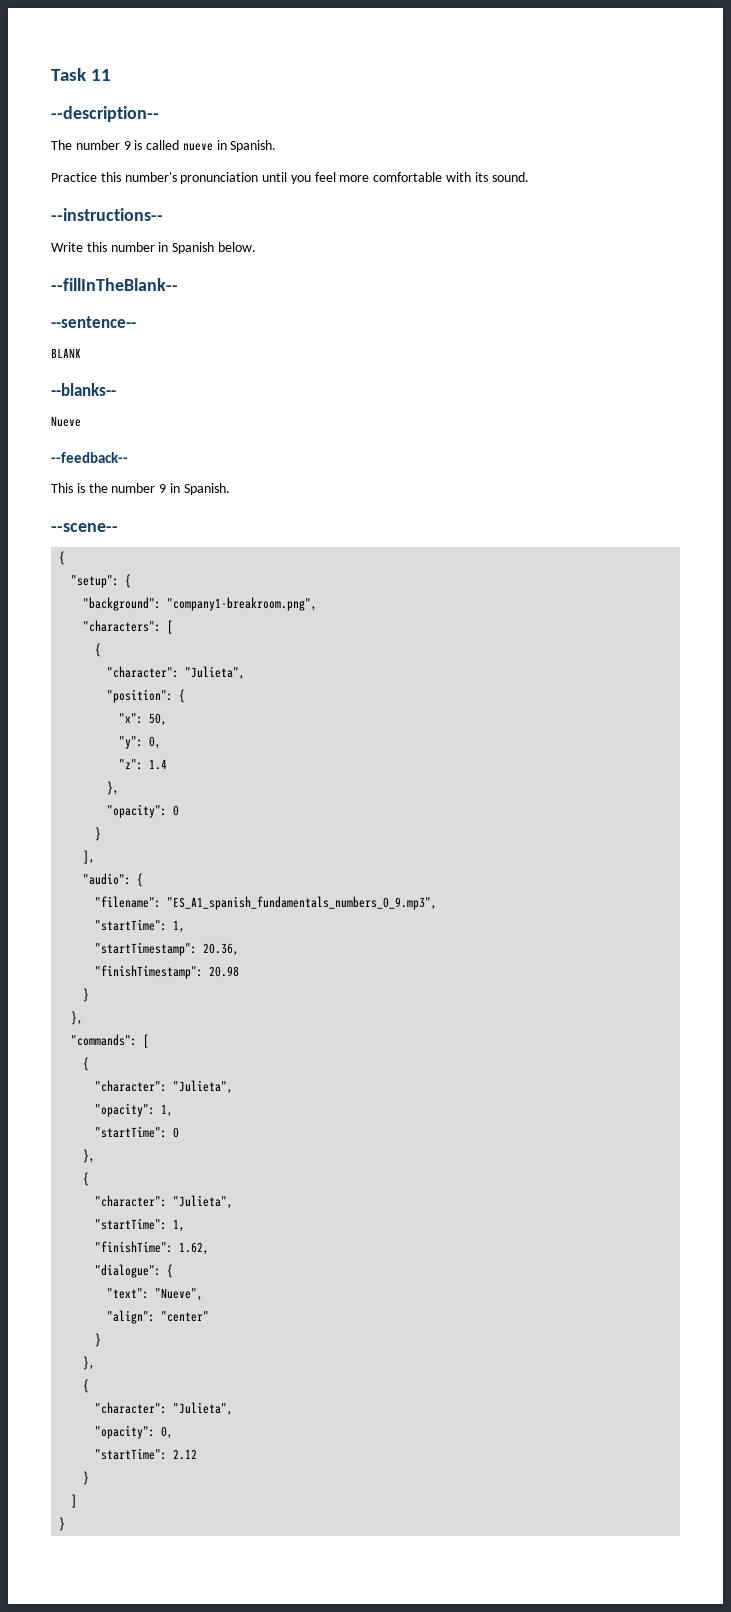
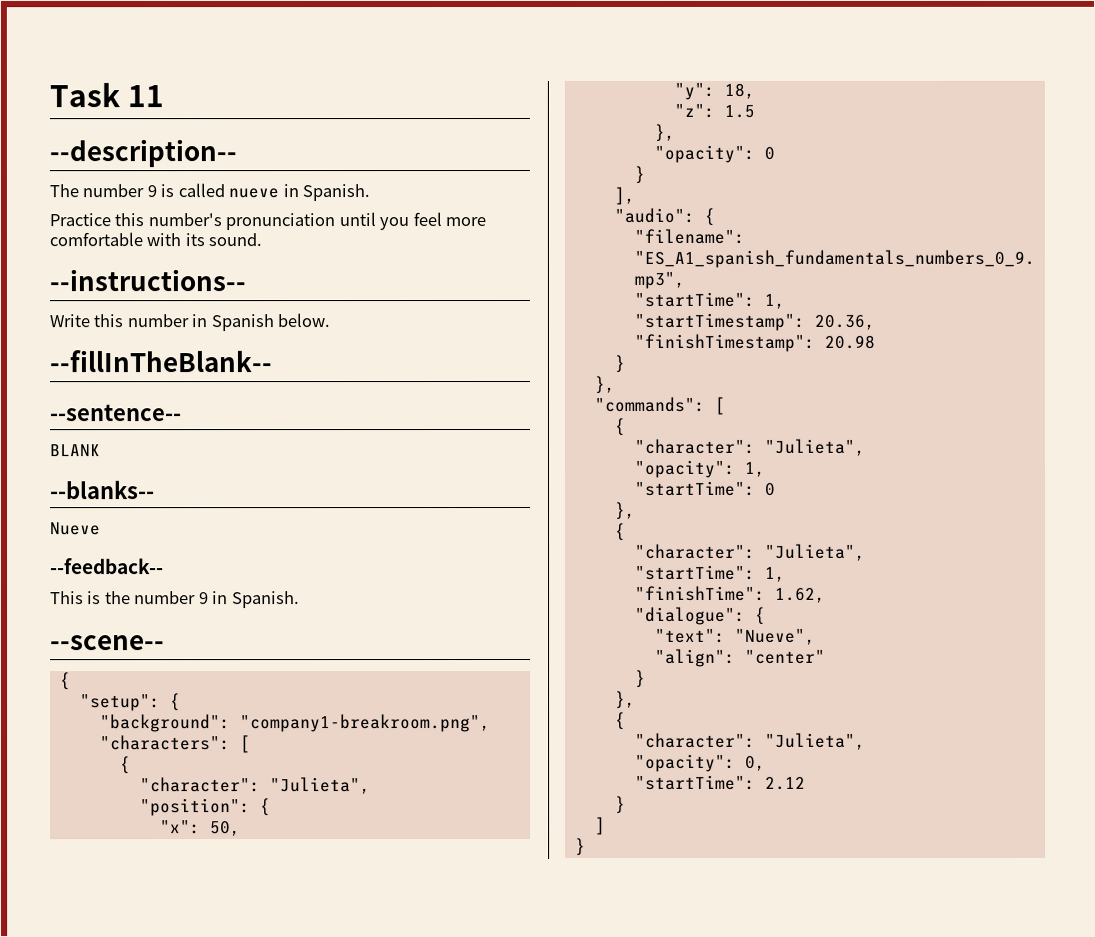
- "y": 0,
+ "y": 18,
- "z": 1.4
+ "z": 1.5

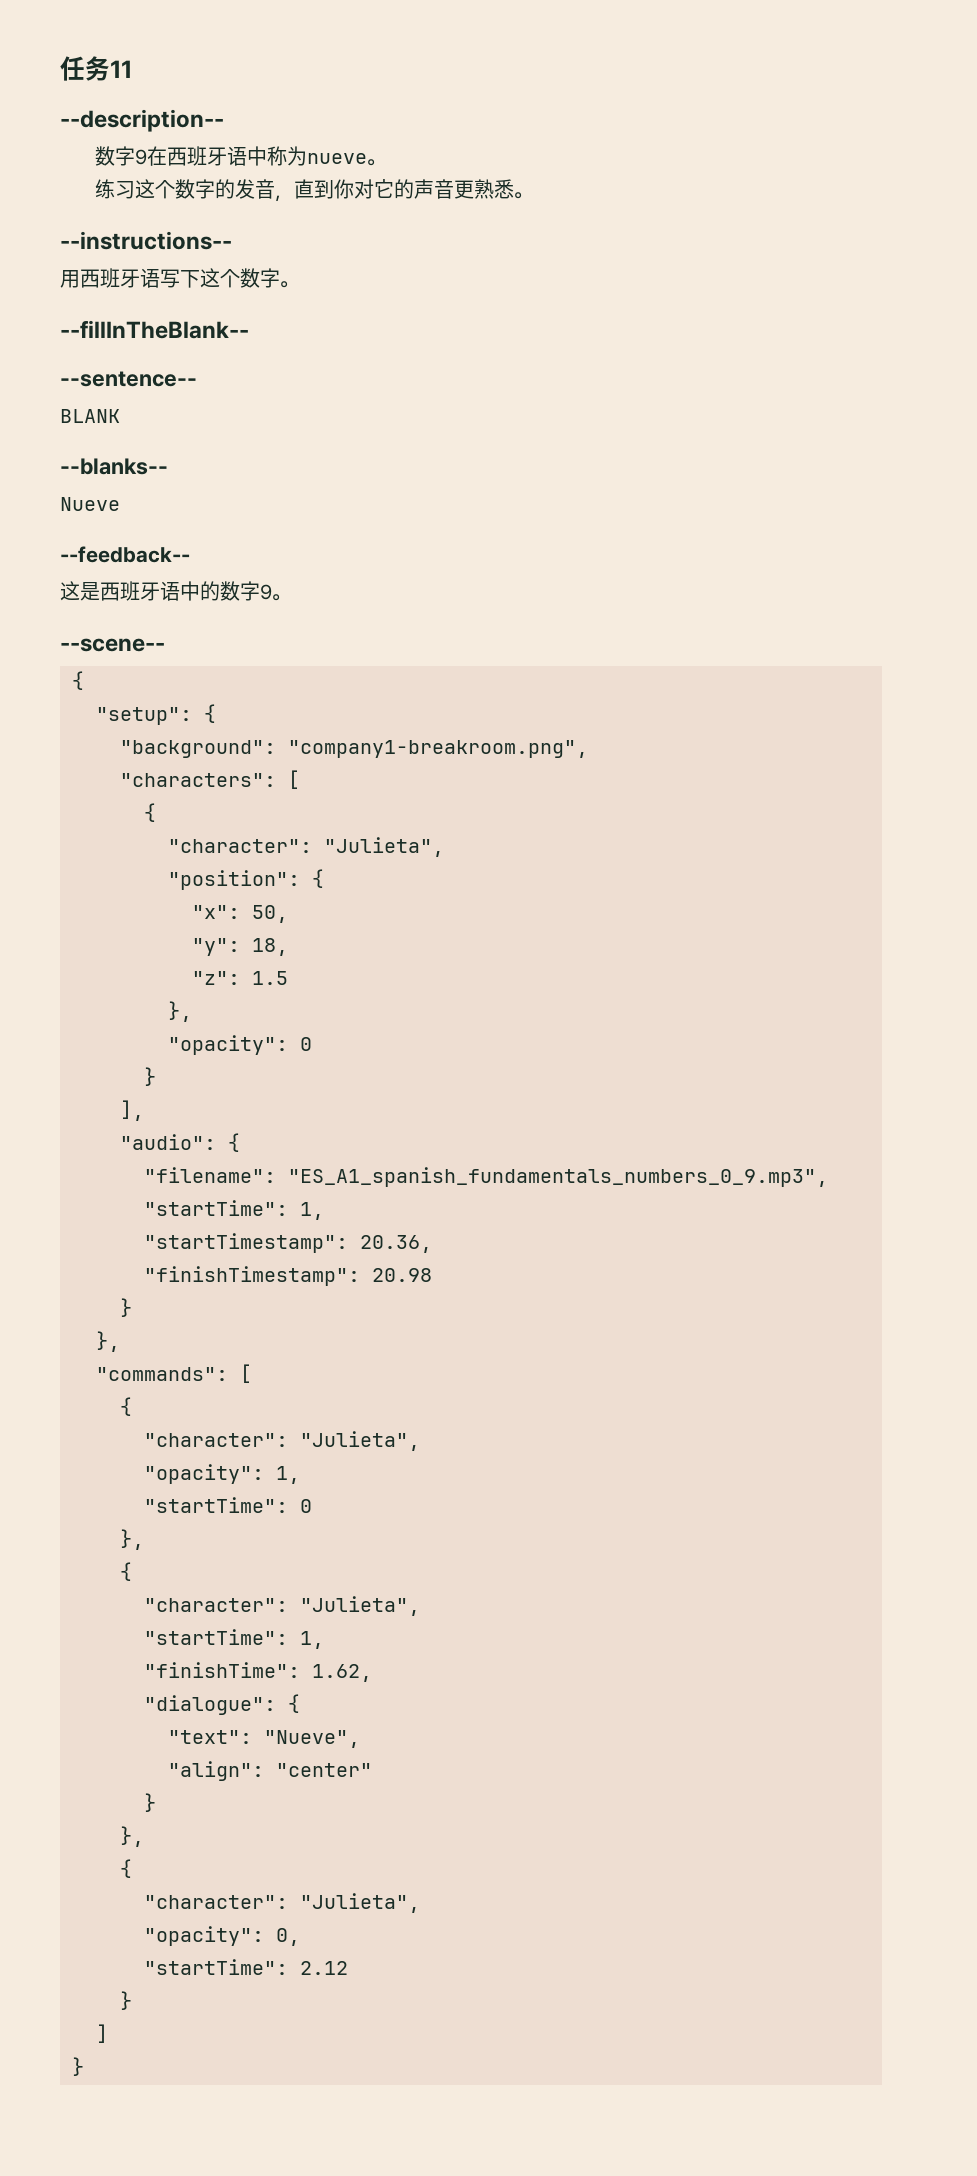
- Task 11
+ 任务11
- The number 9 is called nueve in Spanish.
- Practice this number's pronunciation until you feel more comfortable with its sound.
+ 数字9在西班牙语中称为nueve。
+ 练习这个数字的发音，直到你对它的声音更熟悉。
  --instructions--
- Write this number in Spanish below.
+ 用西班牙语写下这个数字。
- This is the number 9 in Spanish.
+ 这是西班牙语中的数字9。

